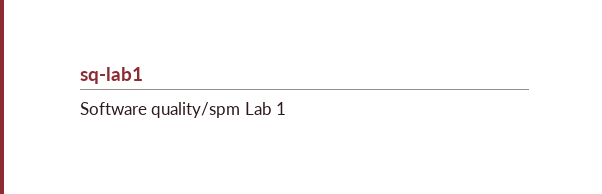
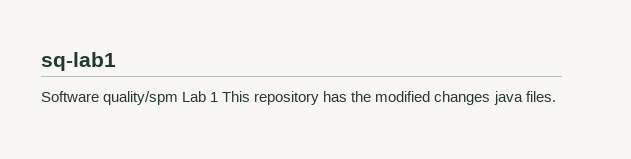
- Software quality/spm Lab 1
+ Software quality/spm Lab 1 This repository has the modified changes java files.

